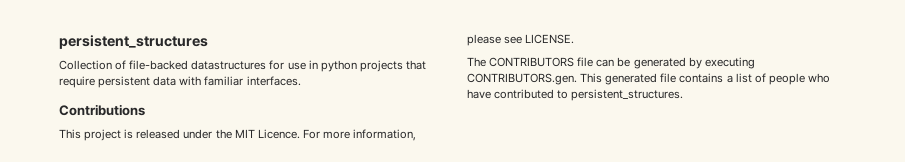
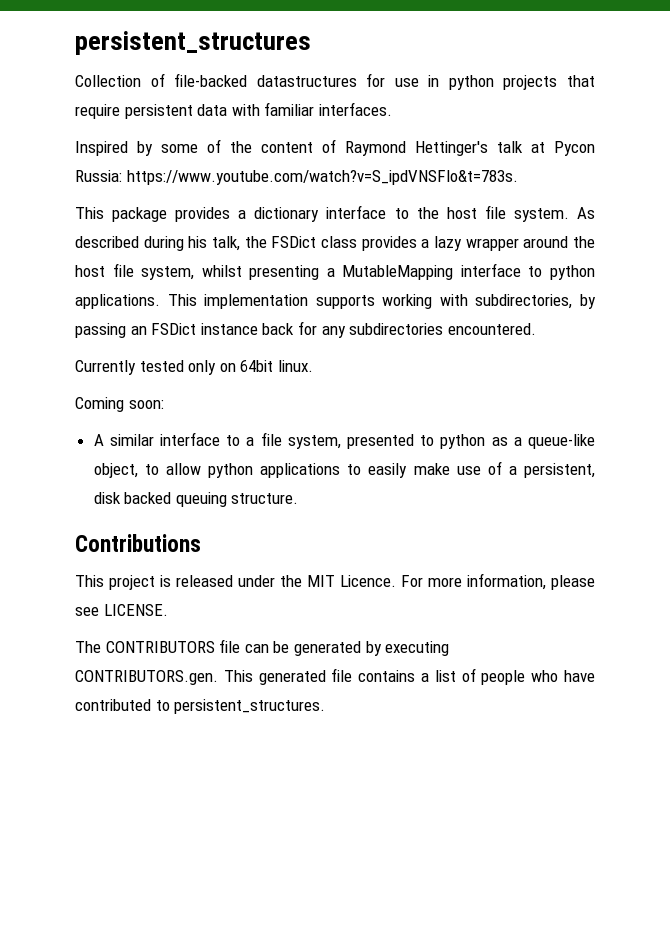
+ Inspired by some of the content of Raymond Hettinger's talk at Pycon Russia: https://www.youtube.com/watch?v=S_ipdVNSFlo&t=783s.
+ This package provides a dictionary interface to the host file system. As described during his talk, the FSDict class provides a lazy wrapper around the host file system, whilst presenting a MutableMapping interface to python applications. This implementation supports working with subdirectories, by passing an FSDict instance back for any subdirectories encountered.
+ Currently tested only on 64bit linux.
+ Coming soon:
+ A similar interface to a file system, presented to python as a queue-like object, to allow python applications to easily make use of a persistent, disk backed queuing structure.

